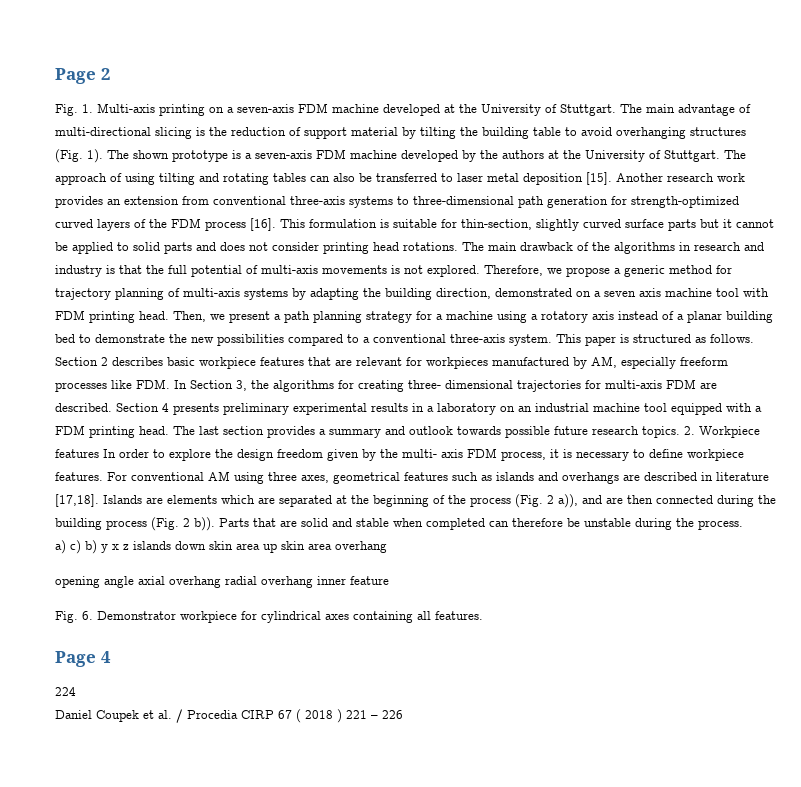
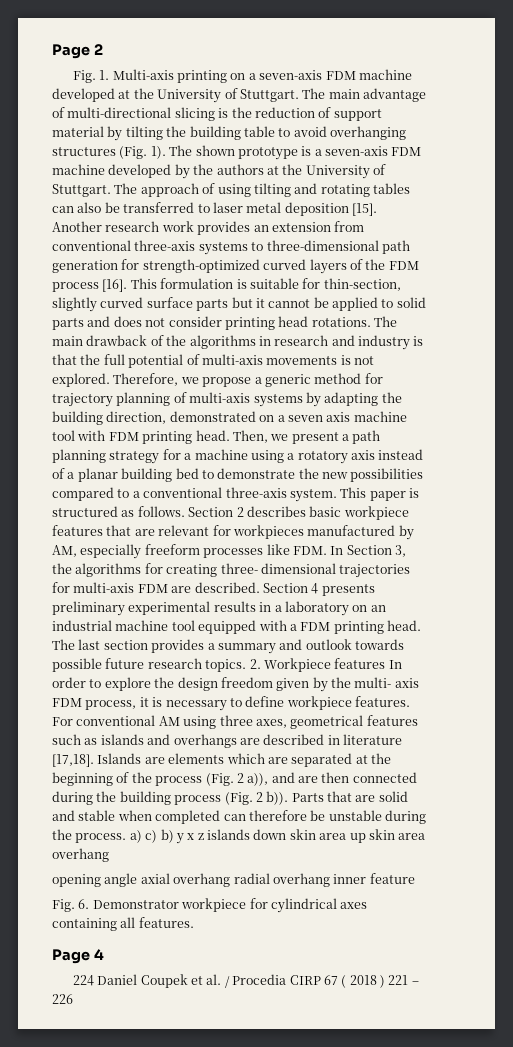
- Parts that are solid and stable when completed can therefore be unstable during the process.
- a) c) b) y x z islands down skin area up skin area overhang
+ Parts that are solid and stable when completed can therefore be unstable during the process. a) c) b) y x z islands down skin area up skin area overhang
- 224
- Daniel Coupek et al. / Procedia CIRP 67 ( 2018 ) 221 – 226
+ 224 Daniel Coupek et al. / Procedia CIRP 67 ( 2018 ) 221 – 226

